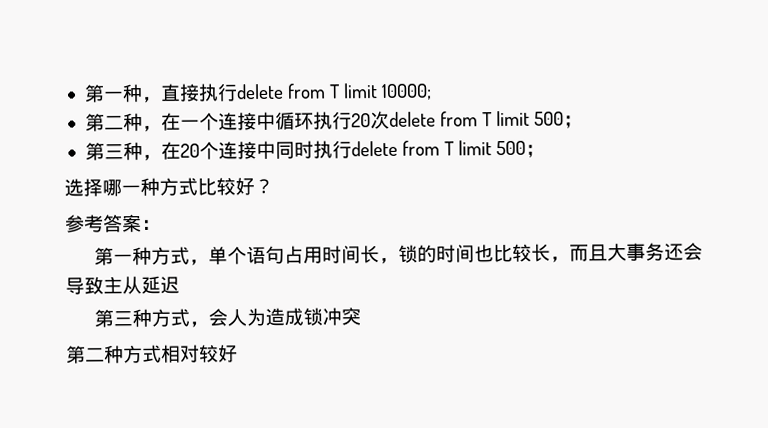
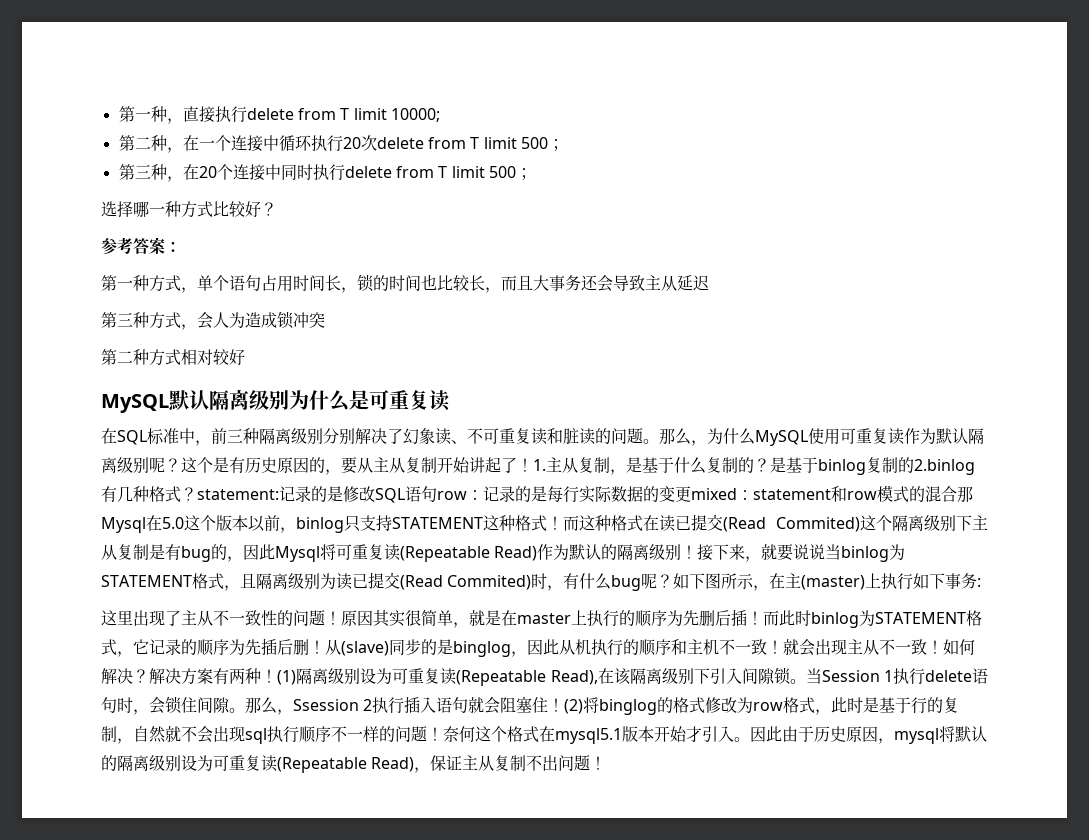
+ MySQL默认隔离级别为什么是可重复读
+ 在SQL标准中，前三种隔离级别分别解决了幻象读、不可重复读和脏读的问题。那么，为什么MySQL使用可重复读作为默认隔离级别呢？这个是有历史原因的，要从主从复制开始讲起了！1.主从复制，是基于什么复制的？是基于binlog复制的2.binlog有几种格式？statement:记录的是修改SQL语句row：记录的是每行实际数据的变更mixed：statement和row模式的混合那Mysql在5.0这个版本以前，binlog只支持STATEMENT这种格式！而这种格式在读已提交(Read Commited)这个隔离级别下主从复制是有bug的，因此Mysql将可重复读(Repeatable Read)作为默认的隔离级别！接下来，就要说说当binlog为STATEMENT格式，且隔离级别为读已提交(Read Commited)时，有什么bug呢？如下图所示，在主(master)上执行如下事务:
+ 这里出现了主从不一致性的问题！原因其实很简单，就是在master上执行的顺序为先删后插！而此时binlog为STATEMENT格式，它记录的顺序为先插后删！从(slave)同步的是binglog，因此从机执行的顺序和主机不一致！就会出现主从不一致！如何解决？解决方案有两种！(1)隔离级别设为可重复读(Repeatable Read),在该隔离级别下引入间隙锁。当Session 1执行delete语句时，会锁住间隙。那么，Ssession 2执行插入语句就会阻塞住！(2)将binglog的格式修改为row格式，此时是基于行的复制，自然就不会出现sql执行顺序不一样的问题！奈何这个格式在mysql5.1版本开始才引入。因此由于历史原因，mysql将默认的隔离级别设为可重复读(Repeatable Read)，保证主从复制不出问题！

